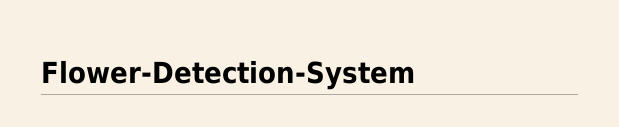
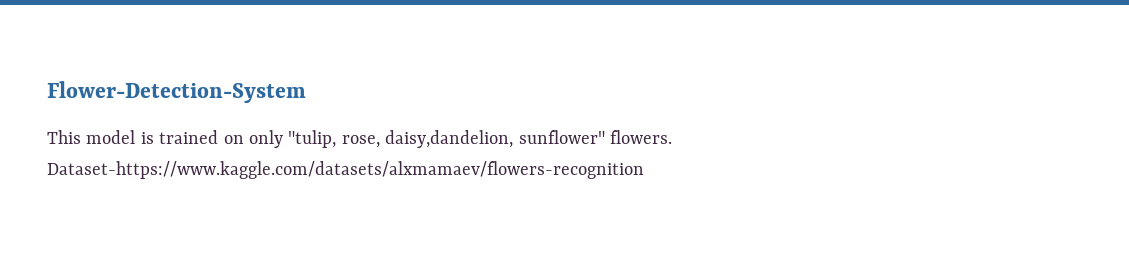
+ This model is trained on only "tulip, rose, daisy,dandelion, sunflower" flowers. Dataset-https://www.kaggle.com/datasets/alxmamaev/flowers-recognition

